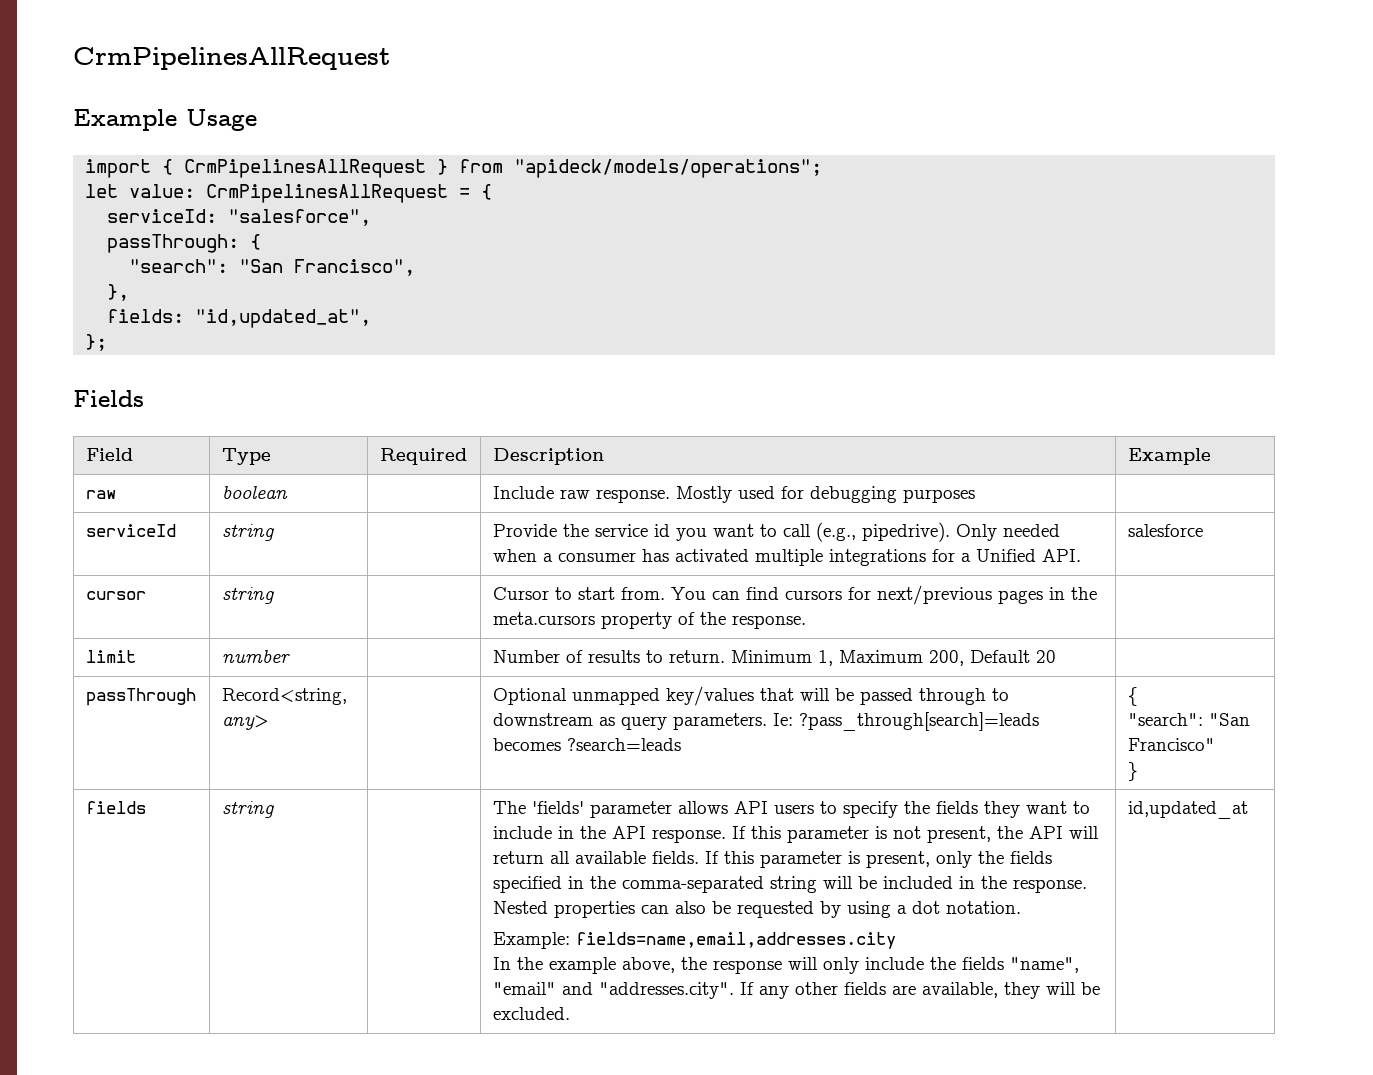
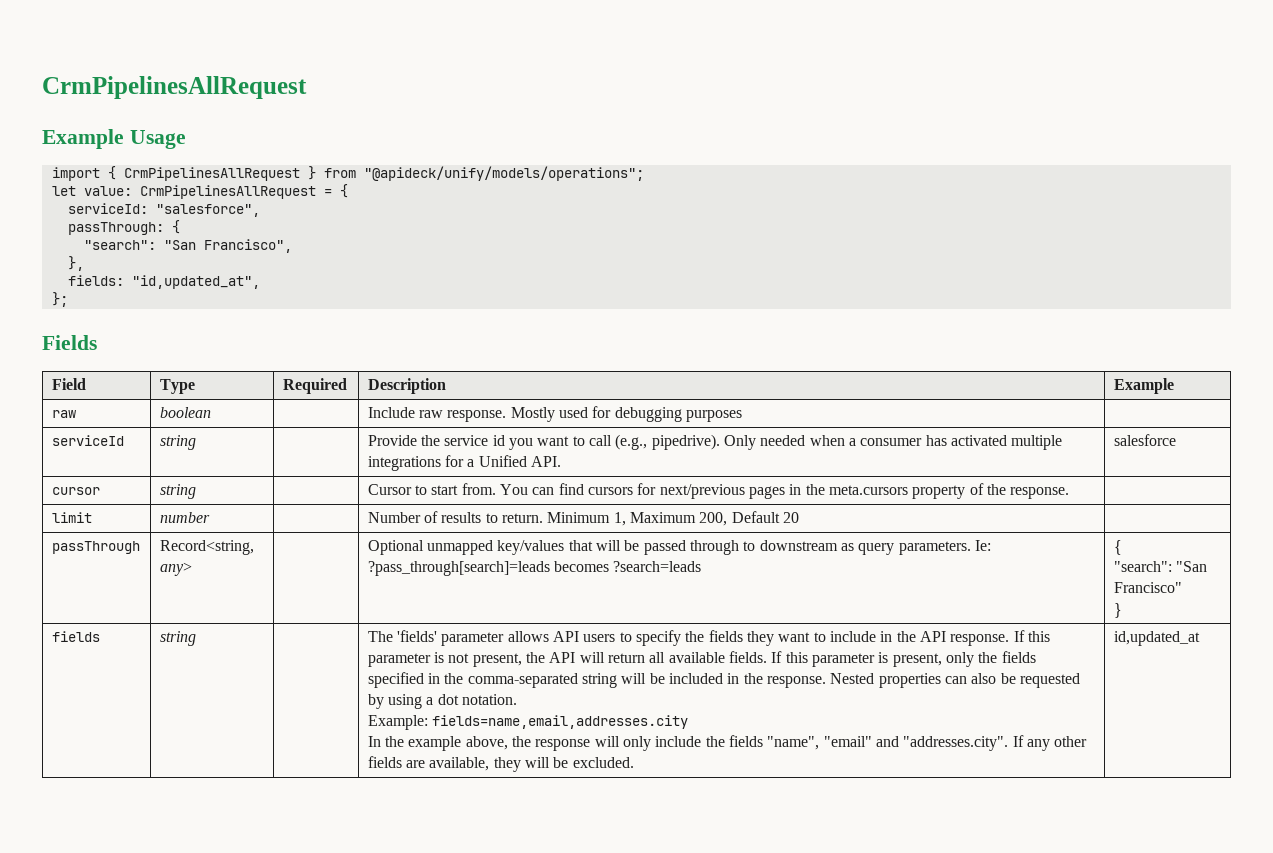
- import { CrmPipelinesAllRequest } from "apideck/models/operations";
+ import { CrmPipelinesAllRequest } from "@apideck/unify/models/operations";

